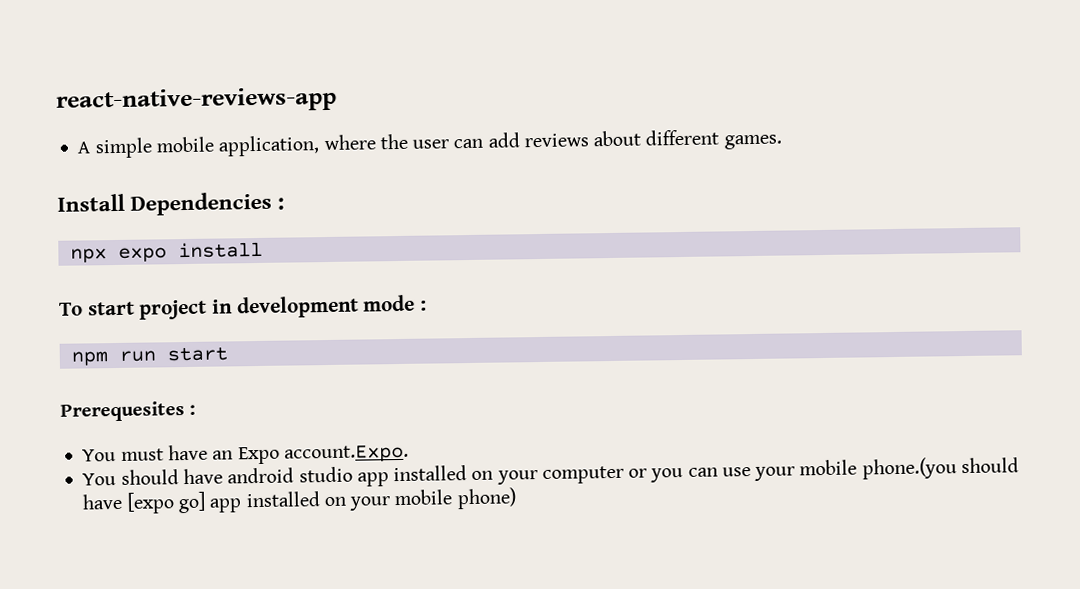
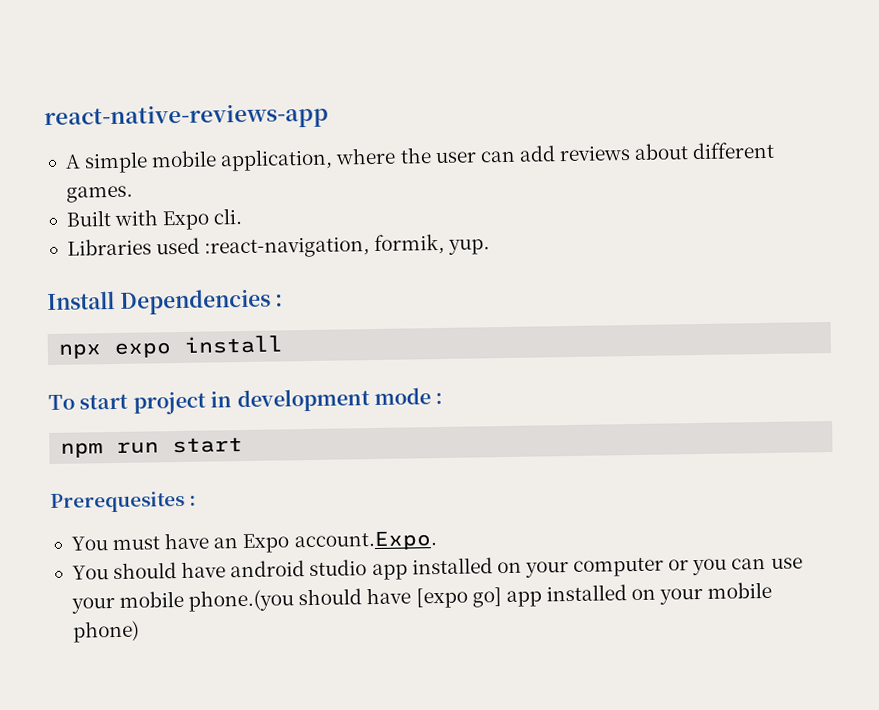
+ Built with Expo cli.
+ Libraries used :react-navigation, formik, yup.

